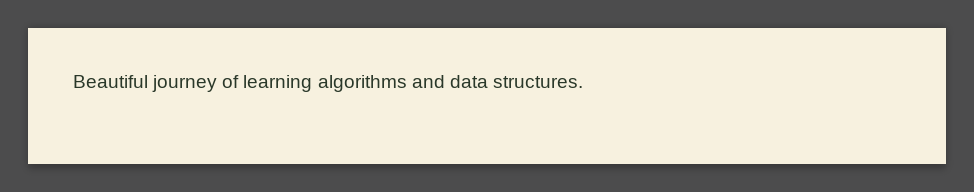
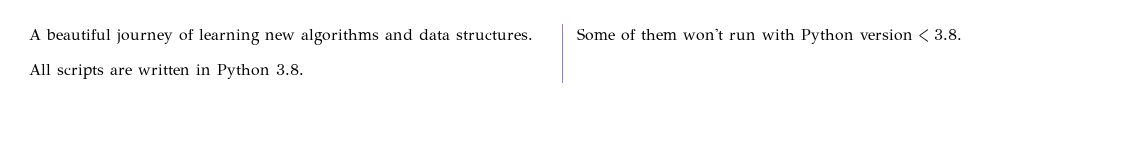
- Beautiful journey of learning algorithms and data structures.
+ A beautiful journey of learning new algorithms and data structures.
+ All scripts are written in Python 3.8.
+ Some of them won't run with Python version < 3.8.

